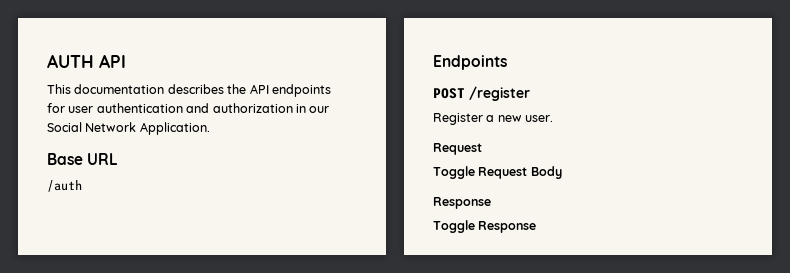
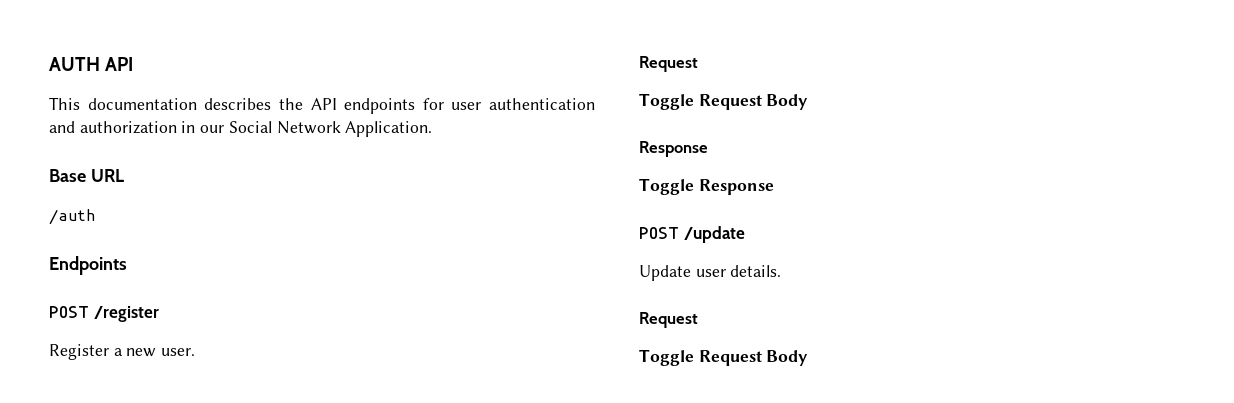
+ POST /update
+ Update user details.
+ Request
+ Toggle Request Body

